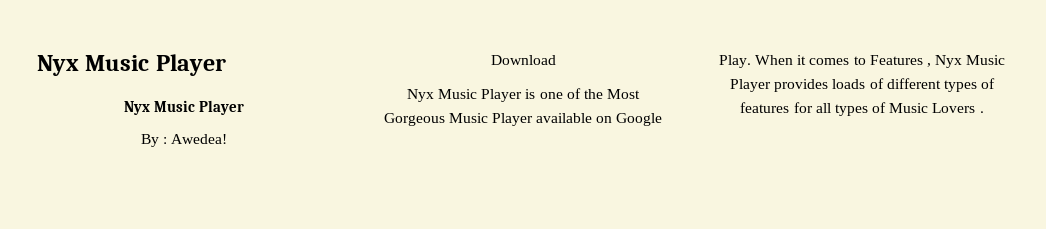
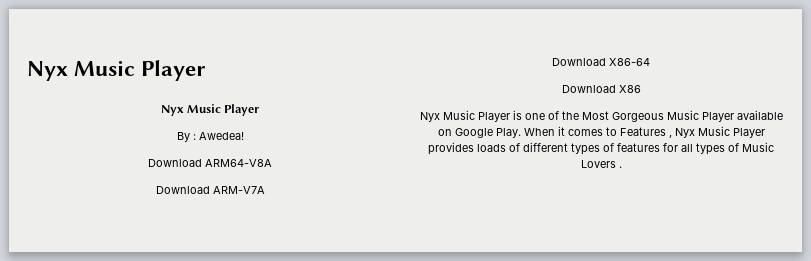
- Download
+ Download ARM64-V8A
+ Download ARM-V7A
+ Download X86-64
+ Download X86

